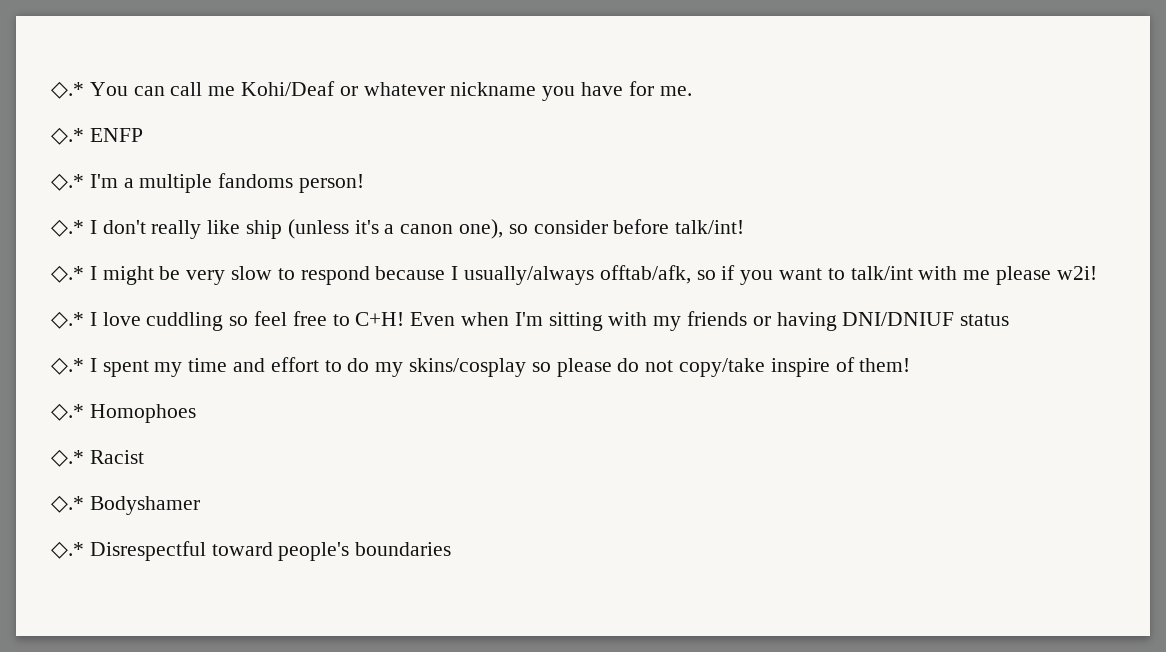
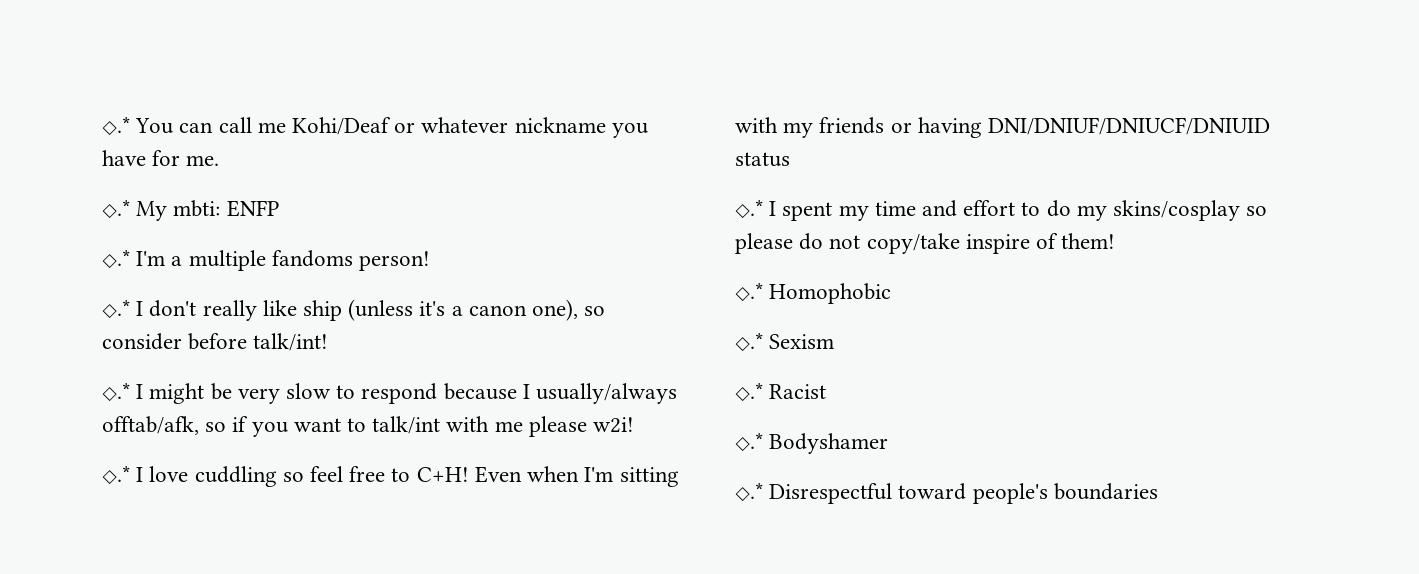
- ◇.* ENFP
+ ◇.* My mbti: ENFP
- Even when I'm sitting with my friends or having DNI/DNIUF status
+ Even when I'm sitting with my friends or having DNI/DNIUF/DNIUCF/DNIUID status
- ◇.* Homophoes
+ ◇.* Homophobic
+ ◇.* Sexism

